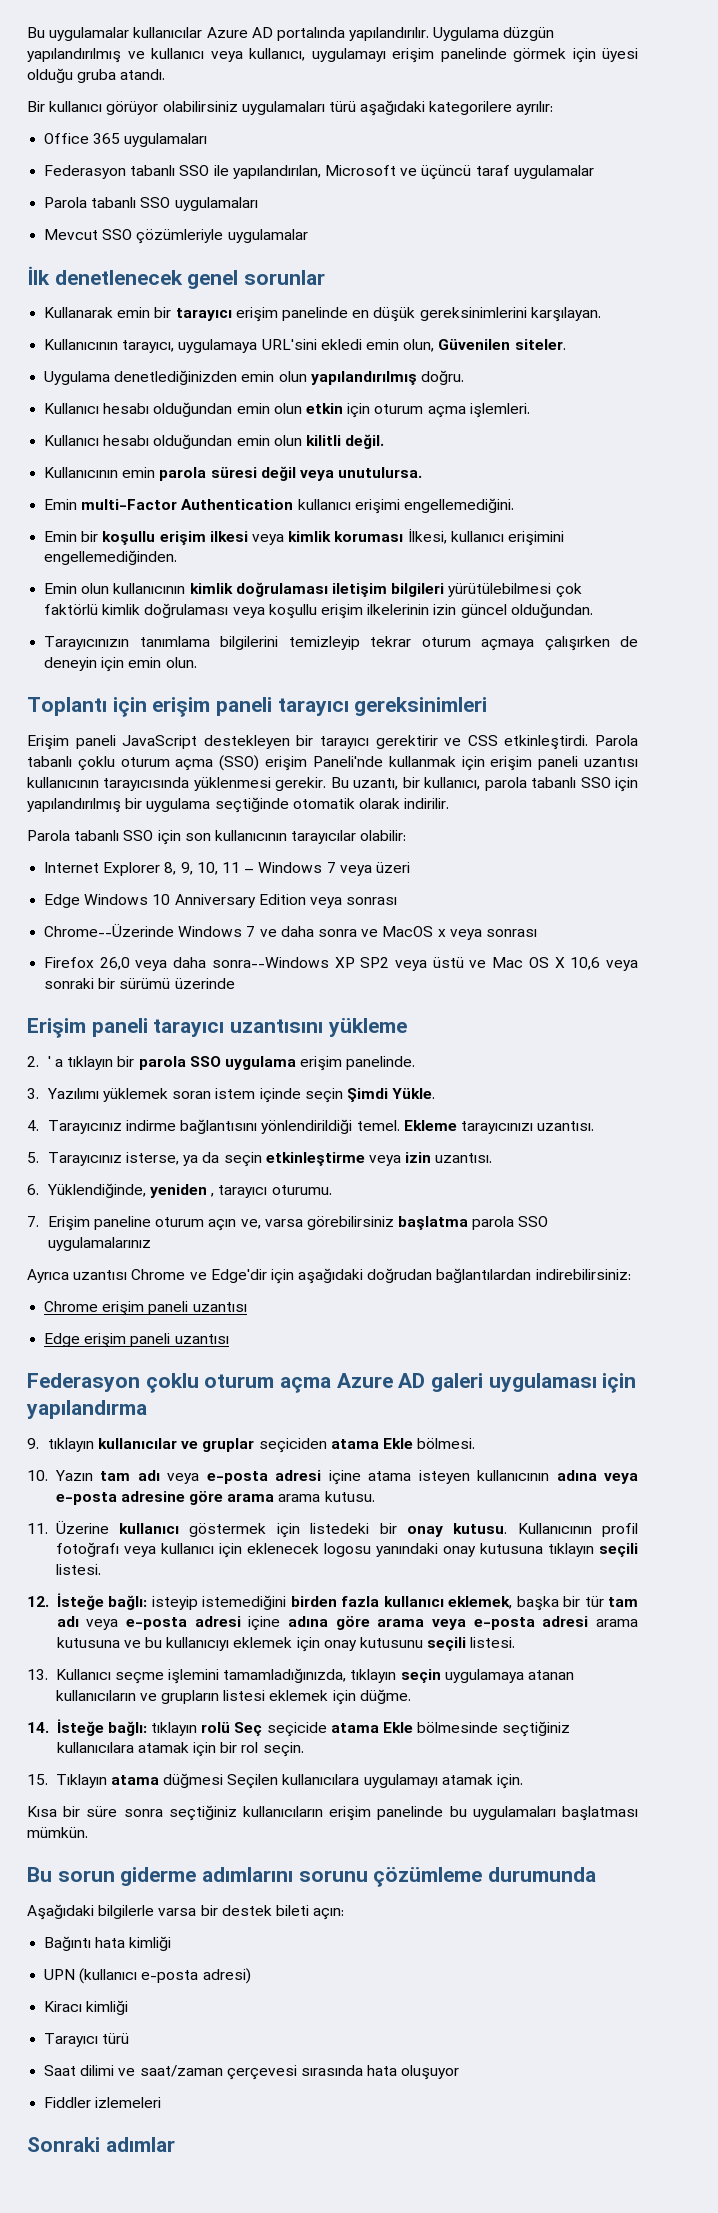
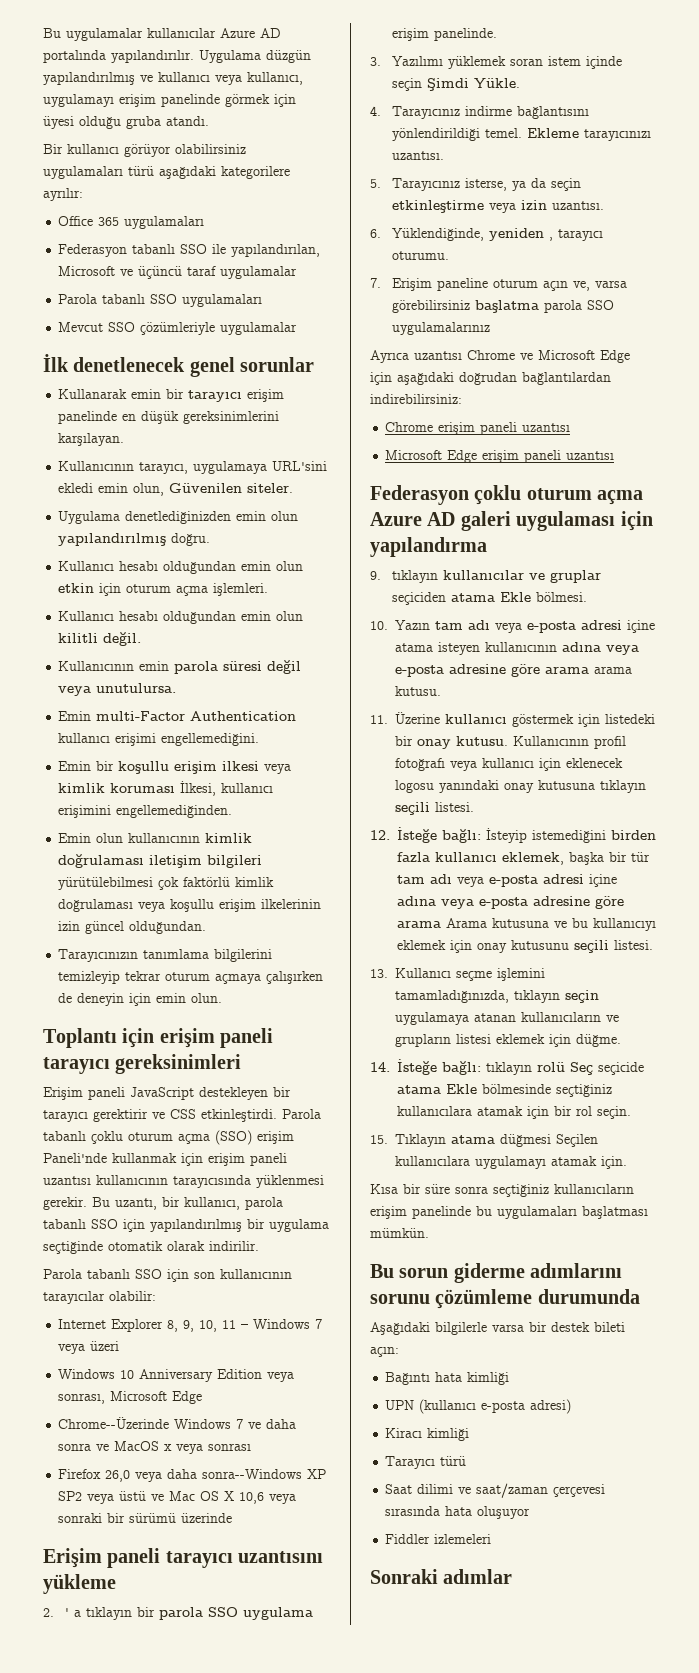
- Edge Windows 10 Anniversary Edition veya sonrası
+ Windows 10 Anniversary Edition veya sonrası, Microsoft Edge
- Ayrıca uzantısı Chrome ve Edge'dir için aşağıdaki doğrudan bağlantılardan indirebilirsiniz:
+ Ayrıca uzantısı Chrome ve Microsoft Edge için aşağıdaki doğrudan bağlantılardan indirebilirsiniz:
- Edge erişim paneli uzantısı
+ Microsoft Edge erişim paneli uzantısı
- 12. İsteğe bağlı: isteyip istemediğini birden fazla kullanıcı eklemek, başka bir tür tam adı veya e-posta adresi içine adına göre arama veya e-posta adresi arama kutusuna ve bu kullanıcıyı eklemek için onay kutusunu seçili listesi.
+ 12. İsteğe bağlı: İsteyip istemediğini birden fazla kullanıcı eklemek, başka bir tür tam adı veya e-posta adresi içine adına veya e-posta adresine göre arama Arama kutusuna ve bu kullanıcıyı eklemek için onay kutusunu seçili listesi.

